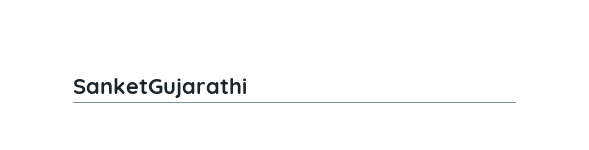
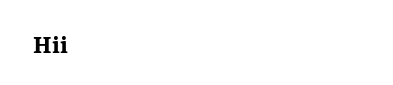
- SanketGujarathi
+ Hii

